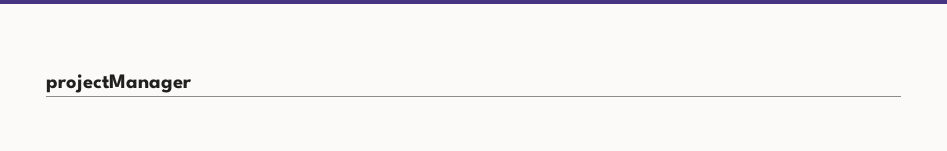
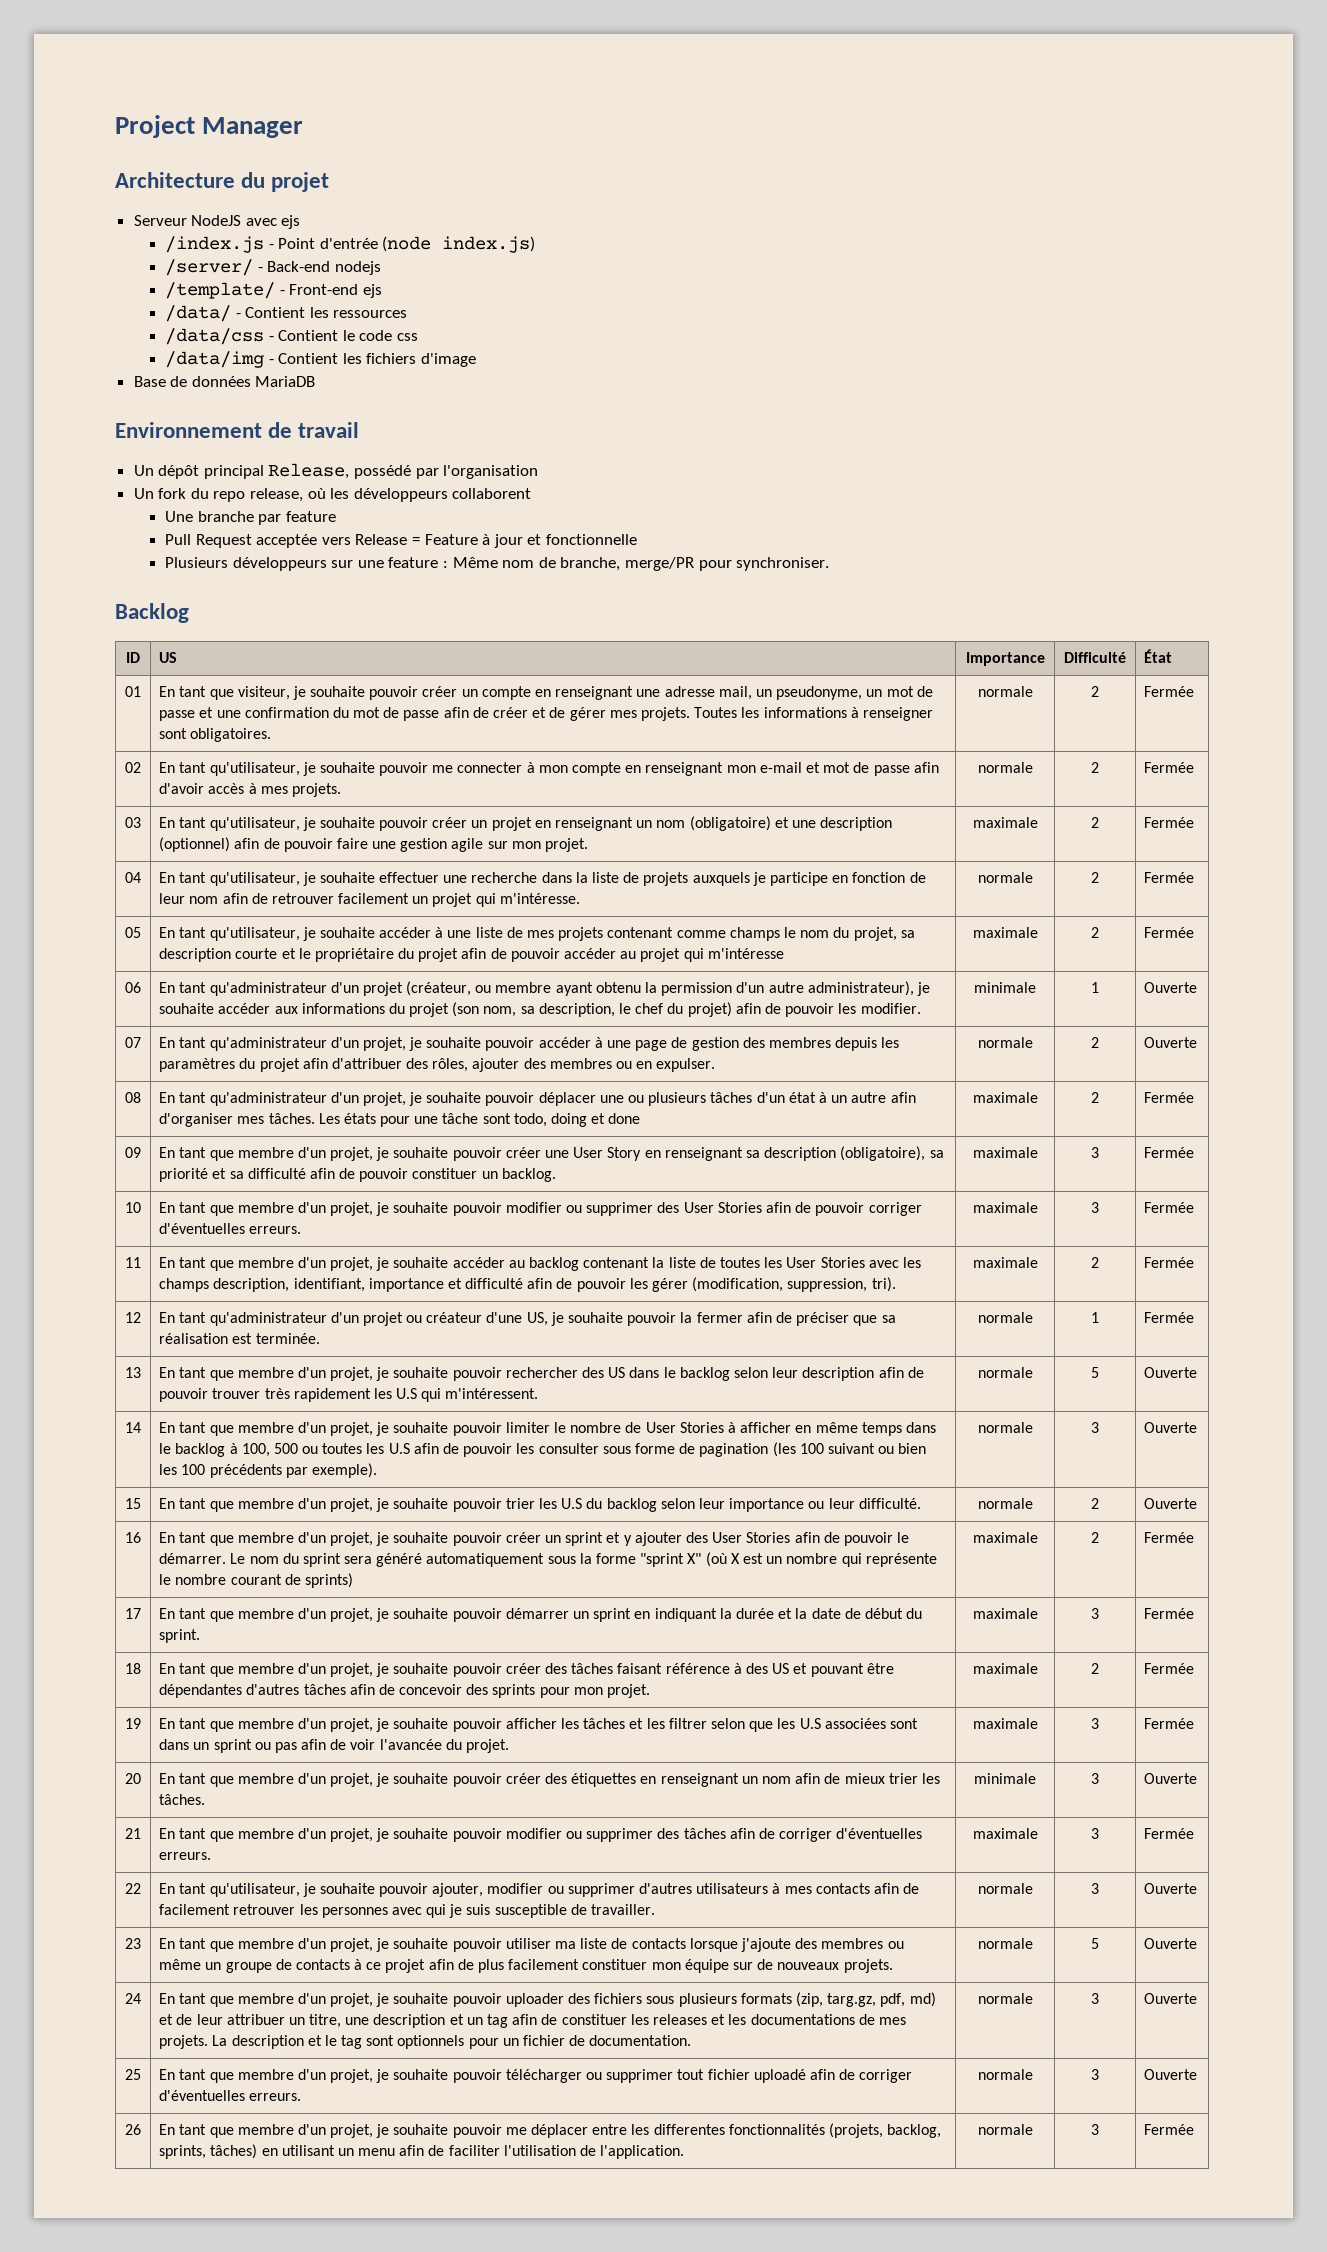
- projectManager
+ Project Manager
+ Architecture du projet
+ Serveur NodeJS avec ejs
+ /index.js - Point d'entrée (node index.js)
+ /server/ - Back-end nodejs
+ /template/ - Front-end ejs
+ /data/ - Contient les ressources
+ /data/css - Contient le code css
+ /data/img - Contient les fichiers d'image
+ Base de données MariaDB
+ Environnement de travail
+ Un dépôt principal Release, possédé par l'organisation
+ Un fork du repo release, où les développeurs collaborent
+ Une branche par feature
+ Pull Request acceptée vers Release = Feature à jour et fonctionnelle
+ Plusieurs développeurs sur une feature : Même nom de branche, merge/PR pour synchroniser.
+ Backlog
+ ID | US | Importance | Difficulté | État
+ 01 | En tant que visiteur, je souhaite pouvoir créer un compte en renseignant une adresse mail, un pseudonyme, un mot de passe et une confirmation du mot de passe afin de créer et de gérer mes projets. Toutes les informations à renseigner sont obligatoires. | normale | 2 | Fermée
+ 02 | En tant qu'utilisateur, je souhaite pouvoir me connecter à mon compte en renseignant mon e-mail et mot de passe afin d'avoir accès à mes projets. | normale | 2 | Fermée
+ 03 | En tant qu'utilisateur, je souhaite pouvoir créer un projet en renseignant un nom (obligatoire) et une description (optionnel) afin de pouvoir faire une gestion agile sur mon projet. | maximale | 2 | Fermée
+ 04 | En tant qu'utilisateur, je souhaite effectuer une recherche dans la liste de projets auxquels je participe en fonction de leur nom afin de retrouver facilement un projet qui m'intéresse. | normale | 2 | Fermée
+ 05 | En tant qu'utilisateur, je souhaite accéder à une liste de mes projets contenant comme champs le nom du projet, sa description courte et le propriétaire du projet afin de pouvoir accéder au projet qui m'intéresse | maximale | 2 | Fermée
+ 06 | En tant qu'administrateur d'un projet (créateur, ou membre ayant obtenu la permission d'un autre administrateur), je souhaite accéder aux informations du projet (son nom, sa description, le chef du projet) afin de pouvoir les modifier. | minimale | 1 | Ouverte
+ 07 | En tant qu'administrateur d'un projet, je souhaite pouvoir accéder à une page de gestion des membres depuis les paramètres du projet afin d'attribuer des rôles, ajouter des membres ou en expulser. | normale | 2 | Ouverte
+ 08 | En tant qu'administrateur d'un projet, je souhaite pouvoir déplacer une ou plusieurs tâches d'un état à un autre afin d'organiser mes tâches. Les états pour une tâche sont todo, doing et done | maximale | 2 | Fermée
+ 09 | En tant que membre d'un projet, je souhaite pouvoir créer une User Story en renseignant sa description (obligatoire), sa priorité et sa difficulté afin de pouvoir constituer un backlog. | maximale | 3 | Fermée
+ 10 | En tant que membre d'un projet, je souhaite pouvoir modifier ou supprimer des User Stories afin de pouvoir corriger d'éventuelles erreurs. | maximale | 3 | Fermée
+ 11 | En tant que membre d'un projet, je souhaite accéder au backlog contenant la liste de toutes les User Stories avec les champs description, identifiant, importance et difficulté afin de pouvoir les gérer (modification, suppression, tri). | maximale | 2 | Fermée
+ 12 | En tant qu'administrateur d'un projet ou créateur d'une US, je souhaite pouvoir la fermer afin de préciser que sa réalisation est terminée. | normale | 1 | Fermée
+ 13 | En tant que membre d'un projet, je souhaite pouvoir rechercher des US dans le backlog selon leur description afin de pouvoir trouver très rapidement les U.S qui m'intéressent. | normale | 5 | Ouverte
+ 14 | En tant que membre d'un projet, je souhaite pouvoir limiter le nombre de User Stories à afficher en même temps dans le backlog à 100, 500 ou toutes les U.S afin de pouvoir les consulter sous forme de pagination (les 100 suivant ou bien les 100 précédents par exemple). | normale | 3 | Ouverte
+ 15 | En tant que membre d'un projet, je souhaite pouvoir trier les U.S du backlog selon leur importance ou leur difficulté. | normale | 2 | Ouverte
+ 16 | En tant que membre d'un projet, je souhaite pouvoir créer un sprint et y ajouter des User Stories afin de pouvoir le démarrer. Le nom du sprint sera généré automatiquement sous la forme "sprint X" (où X est un nombre qui représente le nombre courant de sprints) | maximale | 2 | Fermée
+ 17 | En tant que membre d'un projet, je souhaite pouvoir démarrer un sprint en indiquant la durée et la date de début du sprint. | maximale | 3 | Fermée
+ 18 | En tant que membre d'un projet, je souhaite pouvoir créer des tâches faisant référence à des US et pouvant être dépendantes d'autres tâches afin de concevoir des sprints pour mon projet. | maximale | 2 | Fermée
+ 19 | En tant que membre d'un projet, je souhaite pouvoir afficher les tâches et les filtrer selon que les U.S associées sont dans un sprint ou pas afin de voir l'avancée du projet. | maximale | 3 | Fermée
+ 20 | En tant que membre d'un projet, je souhaite pouvoir créer des étiquettes en renseignant un nom afin de mieux trier les tâches. | minimale | 3 | Ouverte
+ 21 | En tant que membre d'un projet, je souhaite pouvoir modifier ou supprimer des tâches afin de corriger d'éventuelles erreurs. | maximale | 3 | Fermée
+ 22 | En tant qu'utilisateur, je souhaite pouvoir ajouter, modifier ou supprimer d'autres utilisateurs à mes contacts afin de facilement retrouver les personnes avec qui je suis susceptible de travailler. | normale | 3 | Ouverte
+ 23 | En tant que membre d'un projet, je souhaite pouvoir utiliser ma liste de contacts lorsque j'ajoute des membres ou même un groupe de contacts à ce projet afin de plus facilement constituer mon équipe sur de nouveaux projets. | normale | 5 | Ouverte
+ 24 | En tant que membre d'un projet, je souhaite pouvoir uploader des fichiers sous plusieurs formats (zip, targ.gz, pdf, md) et de leur attribuer un titre, une description et un tag afin de constituer les releases et les documentations de mes projets. La description et le tag sont optionnels pour un fichier de documentation. | normale | 3 | Ouverte
+ 25 | En tant que membre d'un projet, je souhaite pouvoir télécharger ou supprimer tout fichier uploadé afin de corriger d'éventuelles erreurs. | normale | 3 | Ouverte
+ 26 | En tant que membre d'un projet, je souhaite pouvoir me déplacer entre les differentes fonctionnalités (projets, backlog, sprints, tâches) en utilisant un menu afin de faciliter l'utilisation de l'application. | normale | 3 | Fermée

